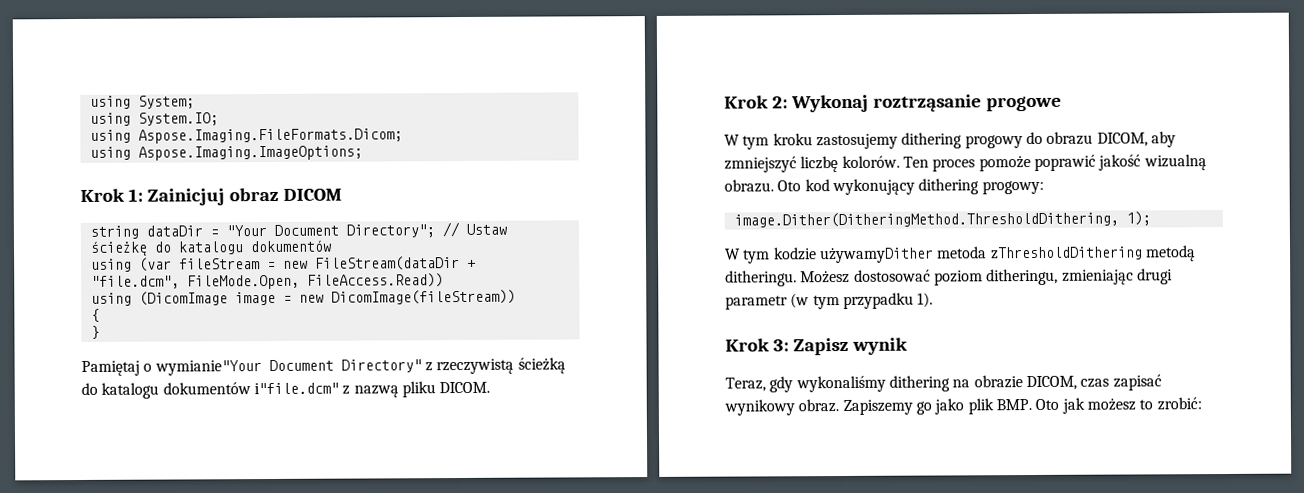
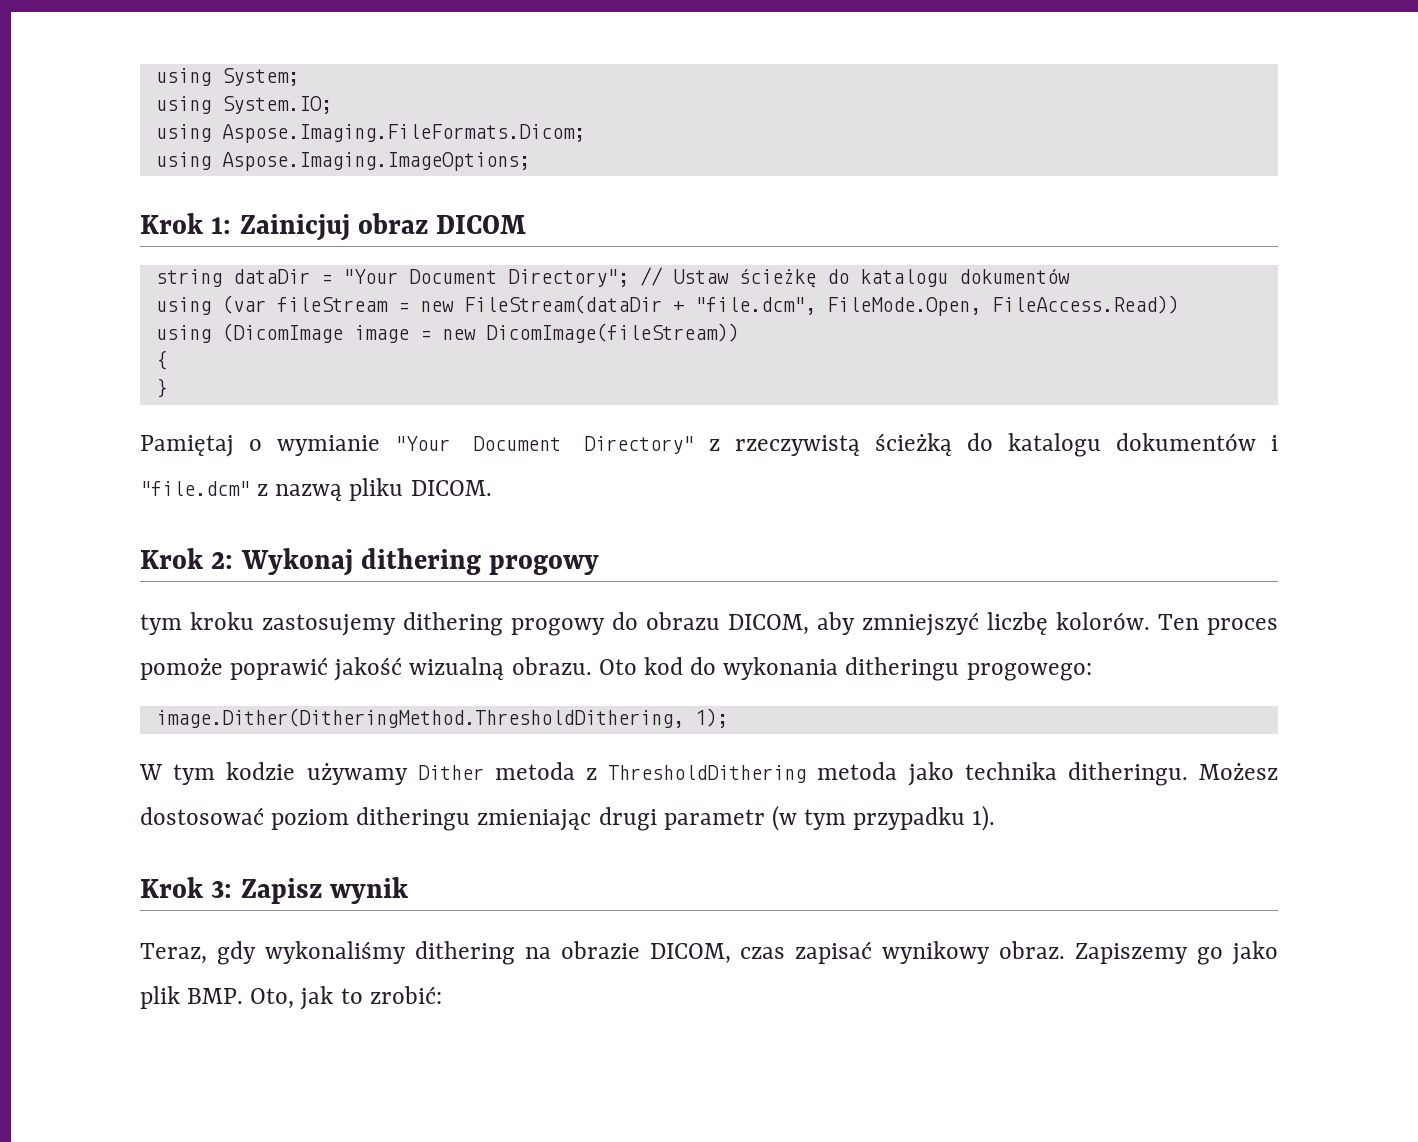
- Pamiętaj o wymianie"Your Document Directory" z rzeczywistą ścieżką do katalogu dokumentów i"file.dcm" z nazwą pliku DICOM.
+ Pamiętaj o wymianie "Your Document Directory" z rzeczywistą ścieżką do katalogu dokumentów i "file.dcm" z nazwą pliku DICOM.
- Krok 2: Wykonaj roztrząsanie progowe
- W tym kroku zastosujemy dithering progowy do obrazu DICOM, aby zmniejszyć liczbę kolorów.
+ Krok 2: Wykonaj dithering progowy
+ tym kroku zastosujemy dithering progowy do obrazu DICOM, aby zmniejszyć liczbę kolorów.
- Oto kod wykonujący dithering progowy:
+ Oto kod do wykonania ditheringu progowego:
- W tym kodzie używamyDither metoda zThresholdDithering metodą ditheringu.
+ W tym kodzie używamy Dither metoda z ThresholdDithering metoda jako technika ditheringu.
- Możesz dostosować poziom ditheringu, zmieniając drugi parametr (w tym przypadku 1).
+ Możesz dostosować poziom ditheringu zmieniając drugi parametr (w tym przypadku 1).
- Zapiszemy go jako plik BMP. Oto jak możesz to zrobić:
+ Zapiszemy go jako plik BMP. Oto, jak to zrobić:

